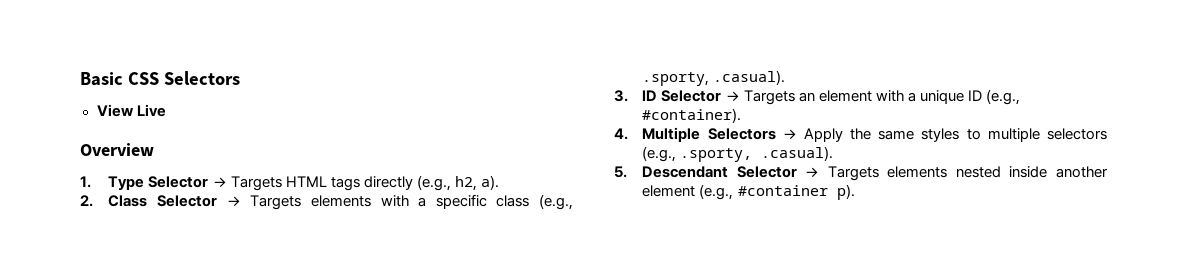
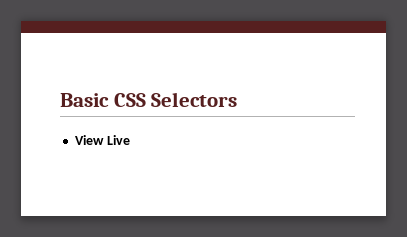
- Overview
- 1. Type Selector → Targets HTML tags directly (e.g., h2, a).
- 2. Class Selector → Targets elements with a specific class (e.g., .sporty, .casual).
- 3. ID Selector → Targets an element with a unique ID (e.g., #container).
- 4. Multiple Selectors → Apply the same styles to multiple selectors (e.g., .sporty, .casual).
- 5. Descendant Selector → Targets elements nested inside another element (e.g., #container p).

